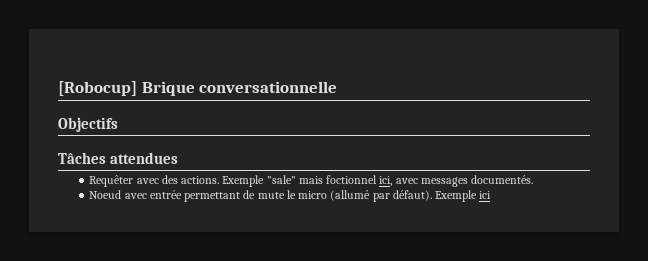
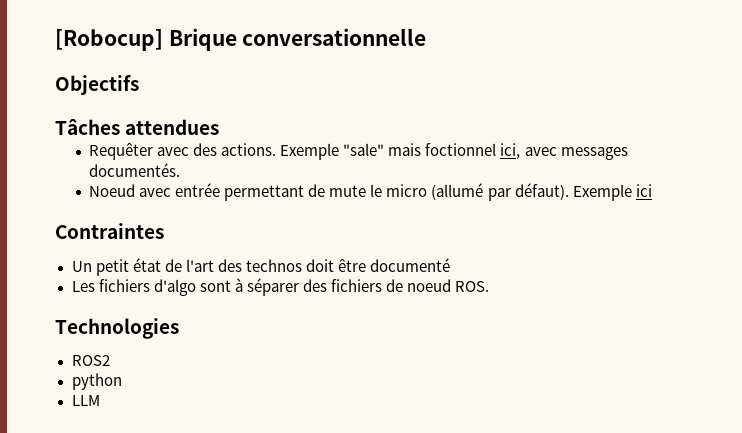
+ Contraintes
+ Un petit état de l'art des technos doit être documenté
+ Les fichiers d'algo sont à séparer des fichiers de noeud ROS.
+ Technologies
+ ROS2
+ python
+ LLM

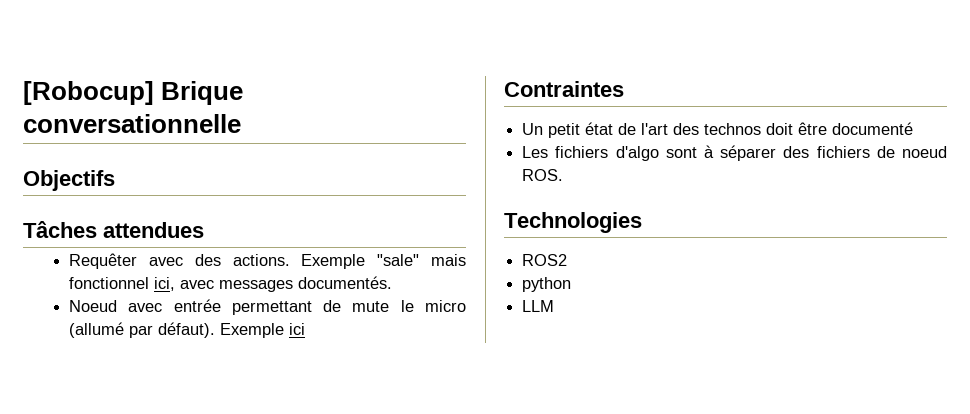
- Exemple "sale" mais foctionnel ici, avec messages documentés.
+ Exemple "sale" mais fonctionnel ici, avec messages documentés.

